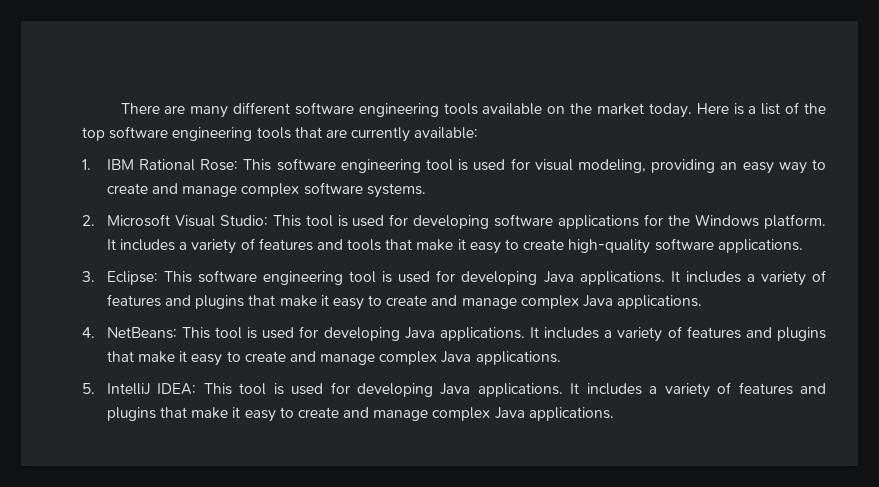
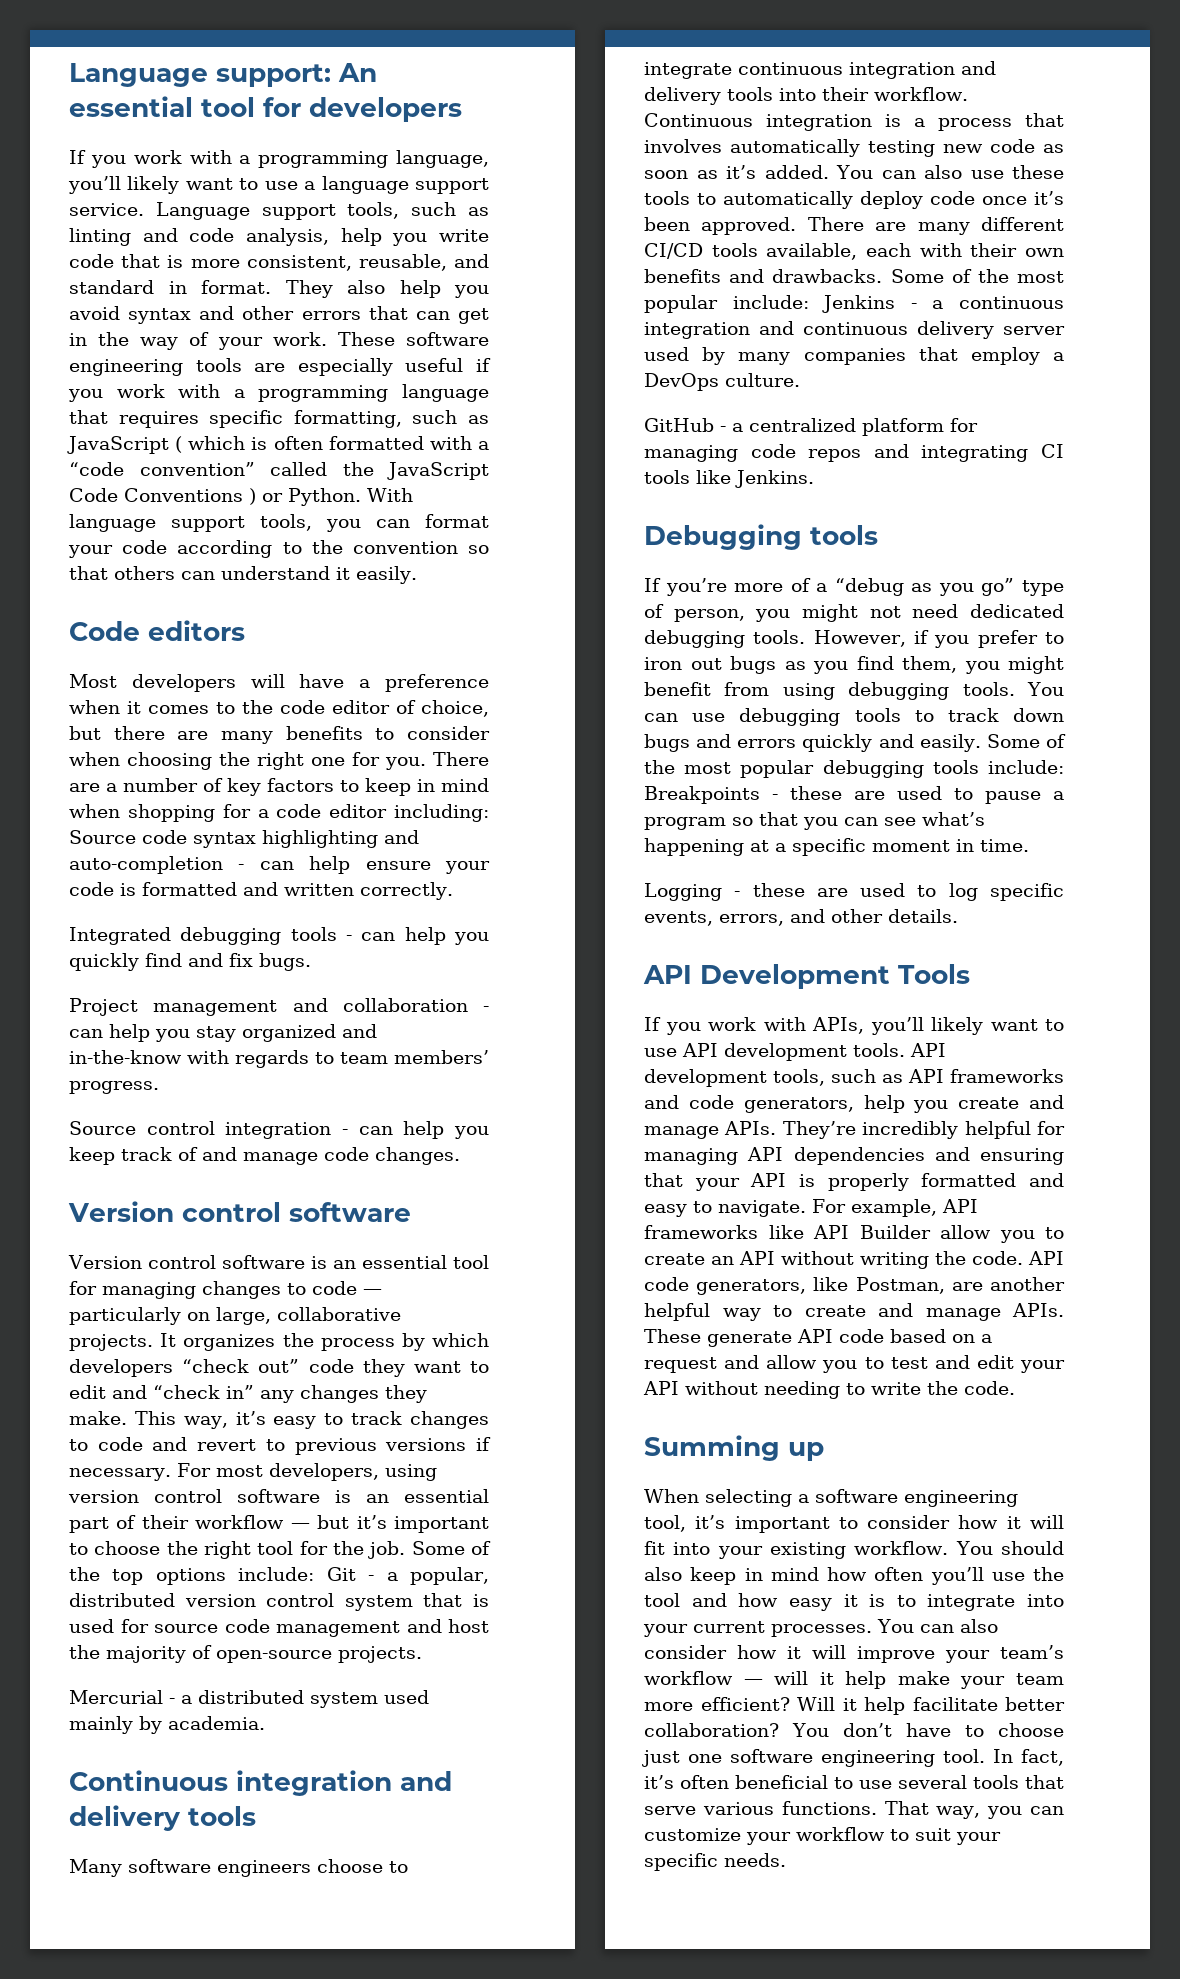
- There are many different software engineering tools available on the market today. Here is a list of the top software engineering tools that are currently available:
- 1. IBM Rational Rose: This software engineering tool is used for visual modeling, providing an easy way to create and manage complex software systems.
- 2. Microsoft Visual Studio: This tool is used for developing software applications for the Windows platform. It includes a variety of features and tools that make it easy to create high-quality software applications.
- 3. Eclipse: This software engineering tool is used for developing Java applications. It includes a variety of features and plugins that make it easy to create and manage complex Java applications.
- 4. NetBeans: This tool is used for developing Java applications. It includes a variety of features and plugins that make it easy to create and manage complex Java applications.
- 5. IntelliJ IDEA: This tool is used for developing Java applications. It includes a variety of features and plugins that make it easy to create and manage complex Java applications.
+ Language support: An essential tool for developers
+ If you work with a programming language, you’ll likely want to use a language support service. Language support tools, such as linting and code analysis, help you write code that is more consistent, reusable, and standard in format. They also help you avoid syntax and other errors that can get in the way of your work. These software engineering tools are especially useful if you work with a programming language that requires specific formatting, such as JavaScript ( which is often formatted with a “code convention” called the JavaScript Code Conventions ) or Python. With language support tools, you can format your code according to the convention so that others can understand it easily.
+ Code editors
+ Most developers will have a preference when it comes to the code editor of choice, but there are many benefits to consider when choosing the right one for you. There are a number of key factors to keep in mind when shopping for a code editor including: Source code syntax highlighting and auto-completion - can help ensure your code is formatted and written correctly.
+ Integrated debugging tools - can help you quickly find and fix bugs.
+ Project management and collaboration - can help you stay organized and in-the-know with regards to team members’ progress.
+ Source control integration - can help you keep track of and manage code changes.
+ Version control software
+ Version control software is an essential tool for managing changes to code — particularly on large, collaborative projects. It organizes the process by which developers “check out” code they want to edit and “check in” any changes they make. This way, it’s easy to track changes to code and revert to previous versions if necessary. For most developers, using version control software is an essential part of their workflow — but it’s important to choose the right tool for the job. Some of the top options include: Git - a popular, distributed version control system that is used for source code management and host the majority of open-source projects.
+ Mercurial - a distributed system used mainly by academia.
+ Continuous integration and delivery tools
+ Many software engineers choose to integrate continuous integration and delivery tools into their workflow. Continuous integration is a process that involves automatically testing new code as soon as it’s added. You can also use these tools to automatically deploy code once it’s been approved. There are many different CI/CD tools available, each with their own benefits and drawbacks. Some of the most popular include: Jenkins - a continuous integration and continuous delivery server used by many companies that employ a DevOps culture.
+ GitHub - a centralized platform for managing code repos and integrating CI tools like Jenkins.
+ Debugging tools
+ If you’re more of a “debug as you go” type of person, you might not need dedicated debugging tools. However, if you prefer to iron out bugs as you find them, you might benefit from using debugging tools. You can use debugging tools to track down bugs and errors quickly and easily. Some of the most popular debugging tools include: Breakpoints - these are used to pause a program so that you can see what’s happening at a specific moment in time.
+ Logging - these are used to log specific events, errors, and other details.
+ API Development Tools
+ If you work with APIs, you’ll likely want to use API development tools. API development tools, such as API frameworks and code generators, help you create and manage APIs. They’re incredibly helpful for managing API dependencies and ensuring that your API is properly formatted and easy to navigate. For example, API frameworks like API Builder allow you to create an API without writing the code. API code generators, like Postman, are another helpful way to create and manage APIs. These generate API code based on a request and allow you to test and edit your API without needing to write the code.
+ Summing up
+ When selecting a software engineering tool, it’s important to consider how it will fit into your existing workflow. You should also keep in mind how often you’ll use the tool and how easy it is to integrate into your current processes. You can also consider how it will improve your team’s workflow — will it help make your team more efficient? Will it help facilitate better collaboration? You don’t have to choose just one software engineering tool. In fact, it’s often beneficial to use several tools that serve various functions. That way, you can customize your workflow to suit your specific needs.

